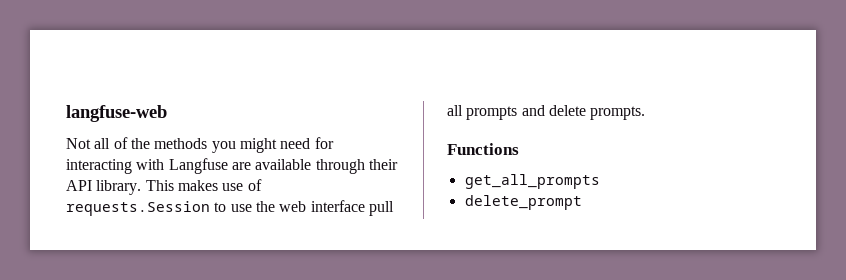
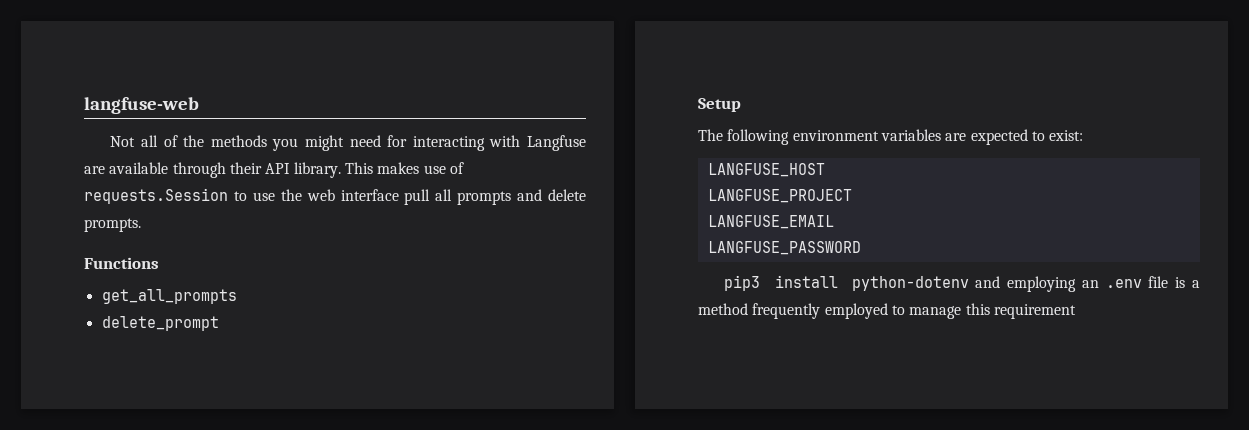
+ Setup
+ The following environment variables are expected to exist:
+ LANGFUSE_HOST
+ LANGFUSE_PROJECT
+ LANGFUSE_EMAIL
+ LANGFUSE_PASSWORD
+ pip3 install python-dotenv and employing an .env file is a method frequently employed to manage this requirement

